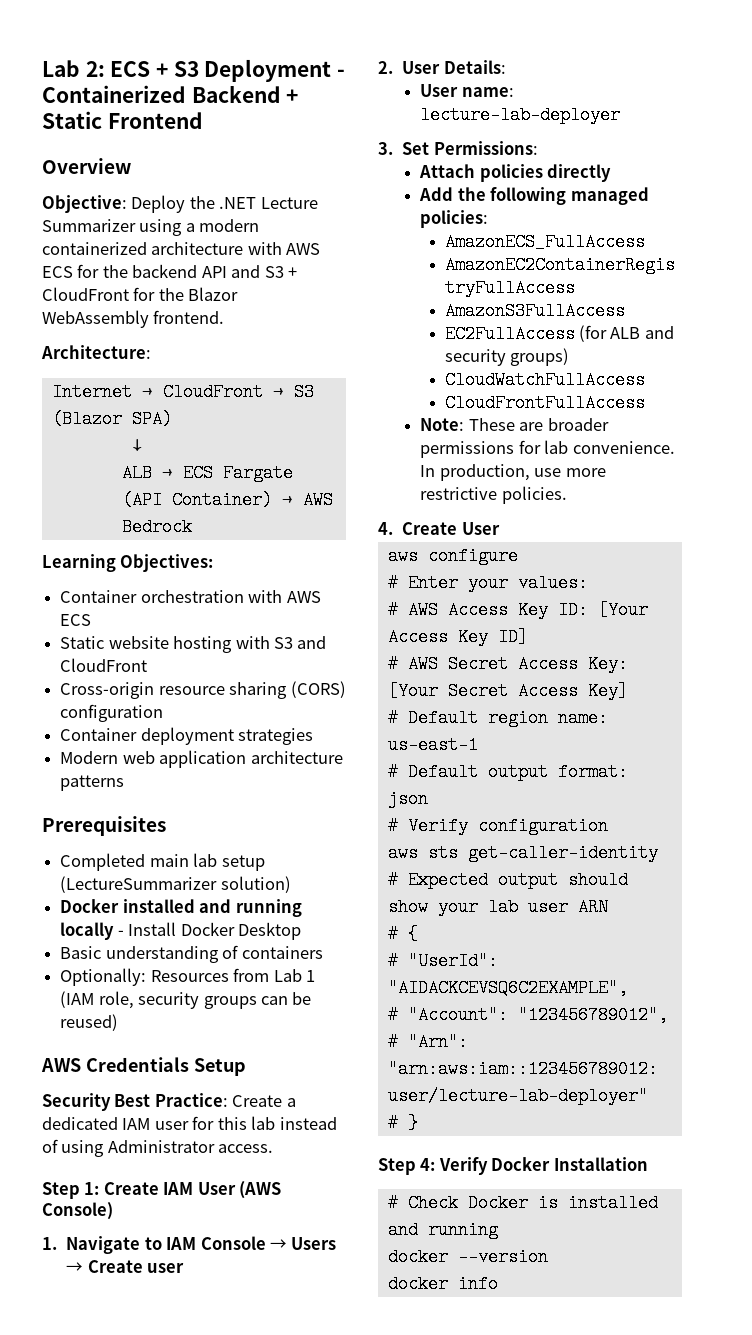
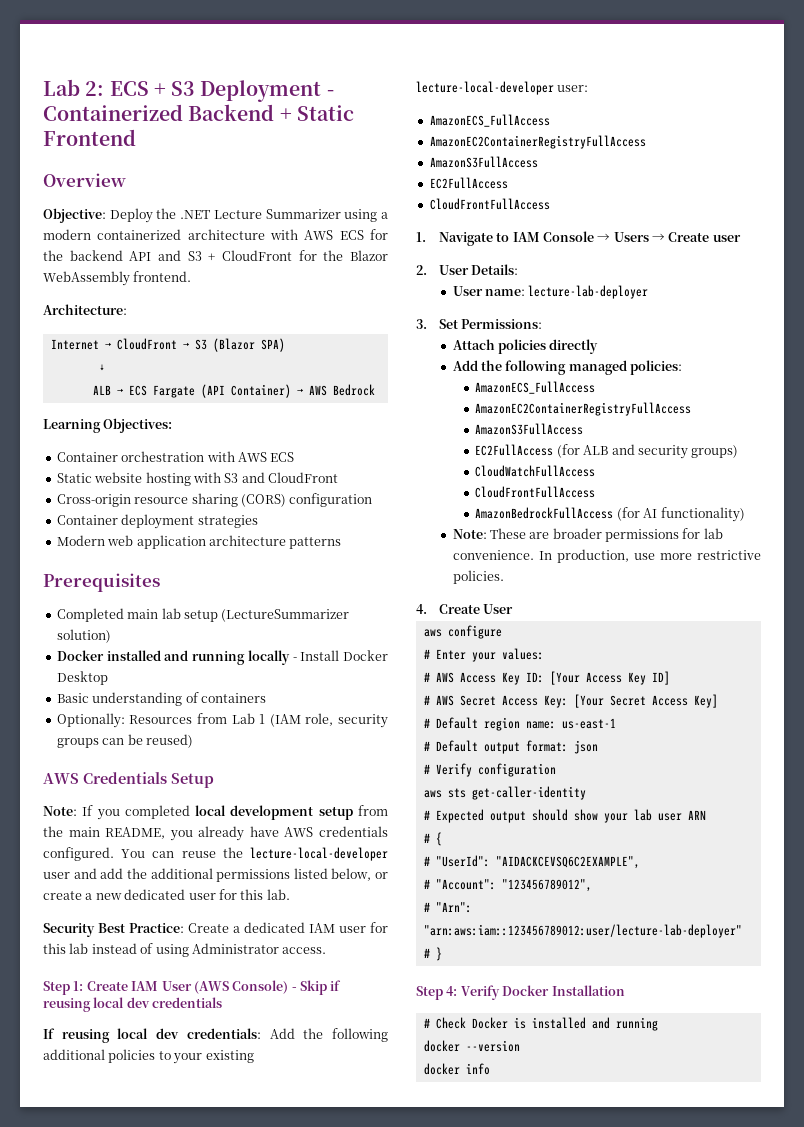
+ Note: If you completed local development setup from the main README, you already have AWS credentials configured. You can reuse the lecture-local-developer user and add the additional permissions listed below, or create a new dedicated user for this lab.
- Step 1: Create IAM User (AWS Console)
+ Step 1: Create IAM User (AWS Console) - Skip if reusing local dev credentials
+ If reusing local dev credentials: Add the following additional policies to your existing lecture-local-developer user:
+ AmazonECS_FullAccess
+ AmazonEC2ContainerRegistryFullAccess
+ AmazonS3FullAccess
+ EC2FullAccess
+ CloudFrontFullAccess
+ AmazonBedrockFullAccess (for AI functionality)

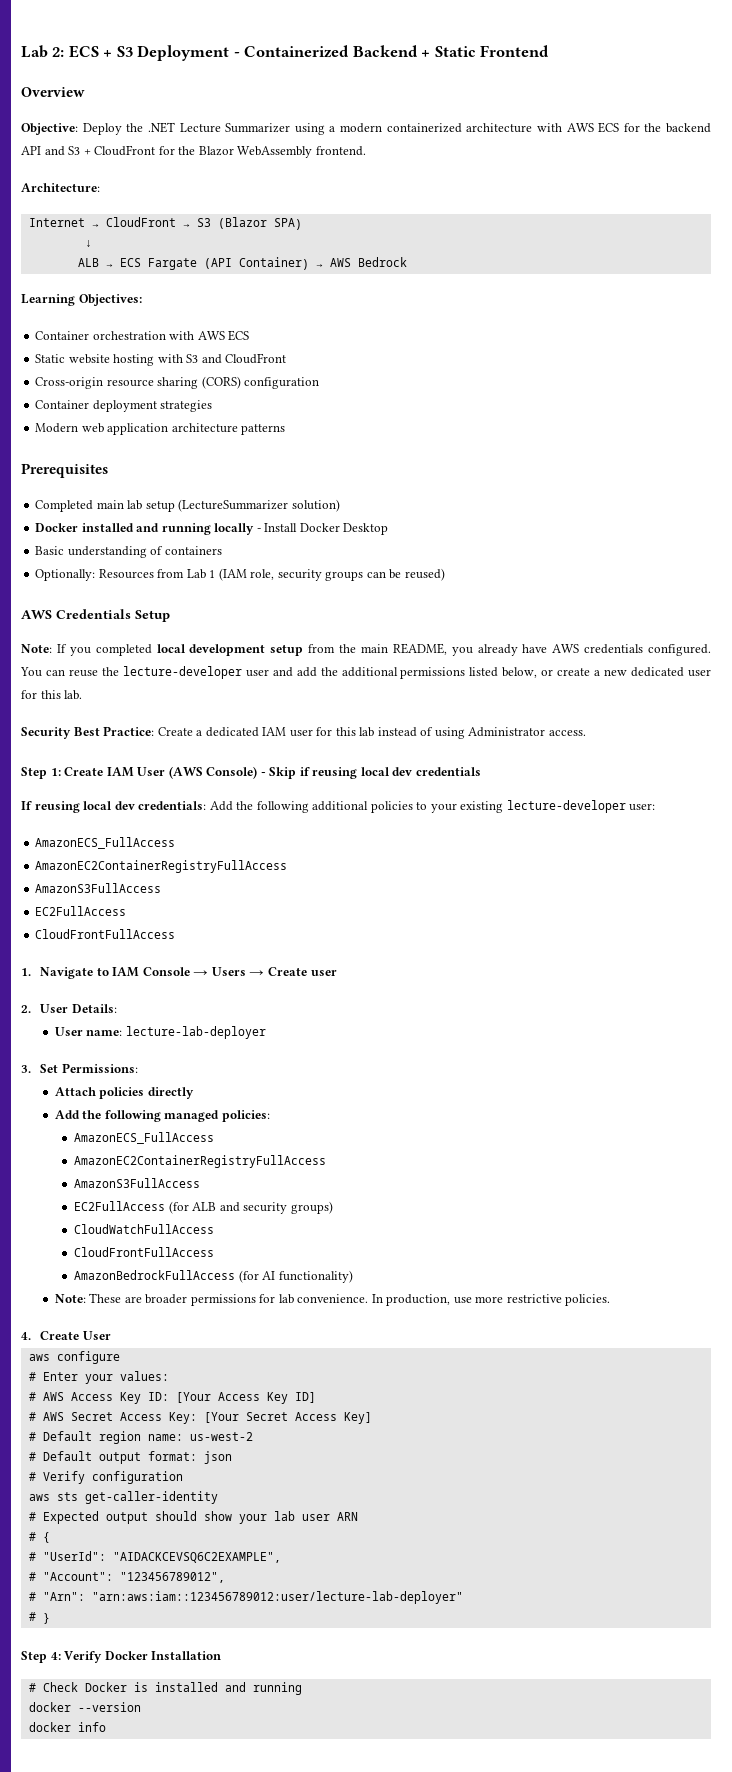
- You can reuse the lecture-local-developer user and add the additional permissions listed below, or create a new dedicated user for this lab.
+ You can reuse the lecture-developer user and add the additional permissions listed below, or create a new dedicated user for this lab.
- If reusing local dev credentials: Add the following additional policies to your existing lecture-local-developer user:
+ If reusing local dev credentials: Add the following additional policies to your existing lecture-developer user:
- # Default region name: us-east-1
+ # Default region name: us-west-2

